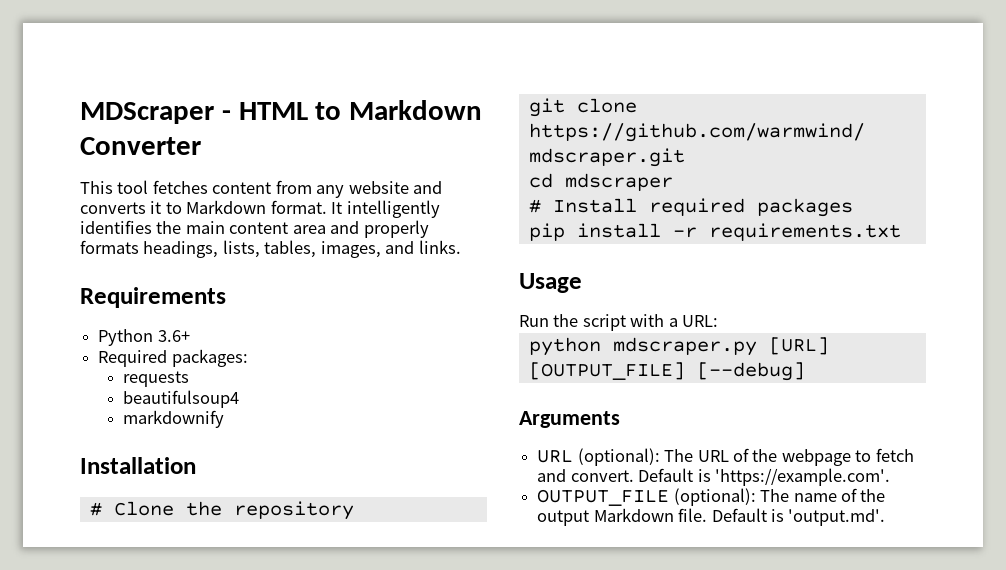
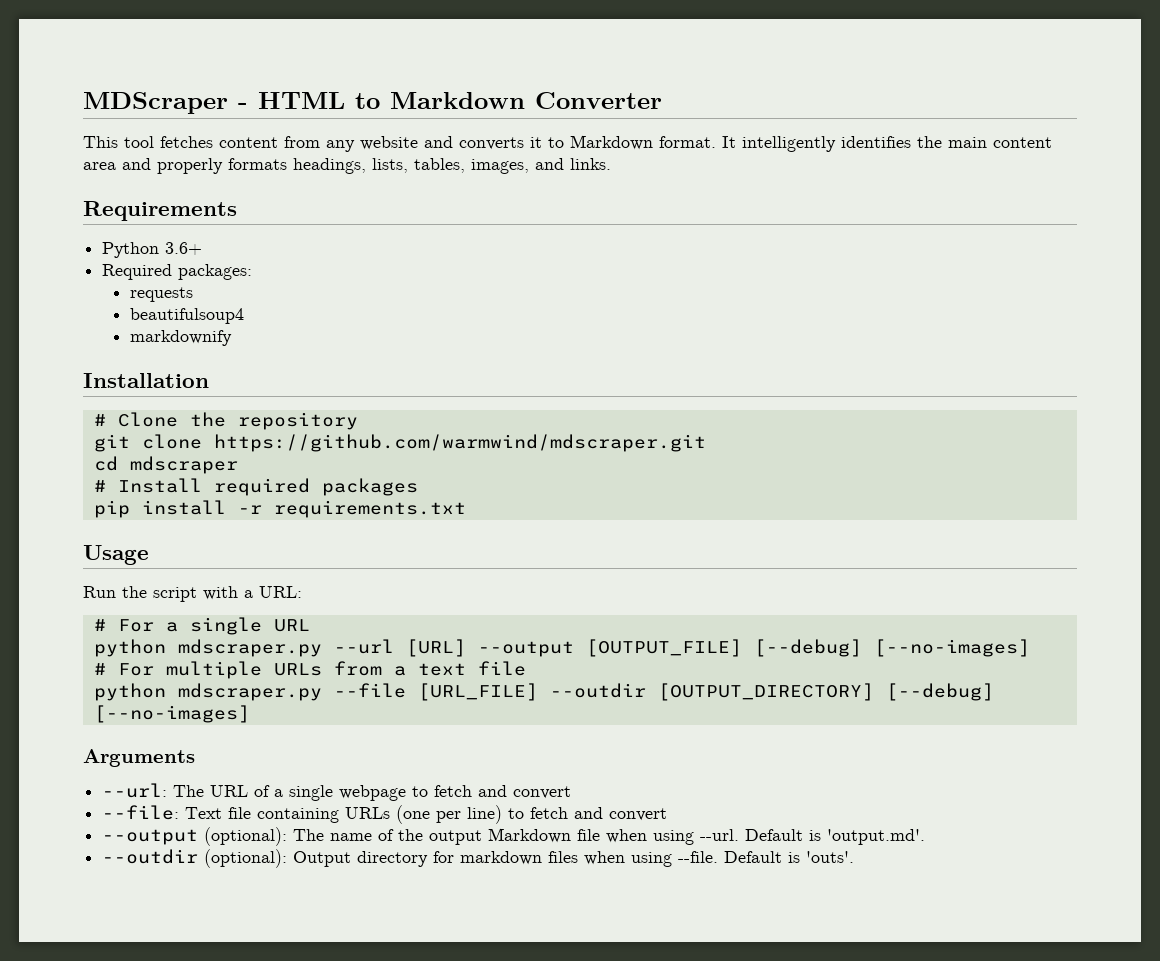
- python mdscraper.py [URL] [OUTPUT_FILE] [--debug]
+ # For a single URL
+ python mdscraper.py --url [URL] --output [OUTPUT_FILE] [--debug] [--no-images]
+ # For multiple URLs from a text file
+ python mdscraper.py --file [URL_FILE] --outdir [OUTPUT_DIRECTORY] [--debug] [--no-images]
- URL (optional): The URL of the webpage to fetch and convert. Default is 'https://example.com'.
- OUTPUT_FILE (optional): The name of the output Markdown file.
+ --url: The URL of a single webpage to fetch and convert
+ --file: Text file containing URLs (one per line) to fetch and convert
+ --output (optional): The name of the output Markdown file when using --url.
+ --outdir (optional): Output directory for markdown files when using --file. Default is 'outs'.

